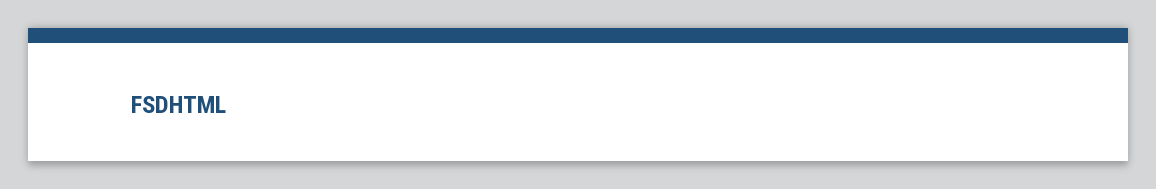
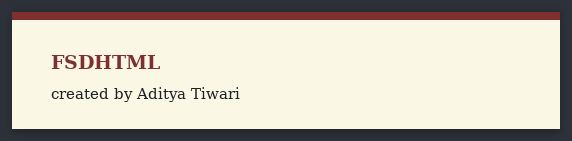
+ created by Aditya Tiwari

